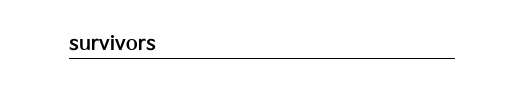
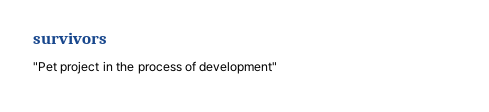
+ "Pet project in the process of development"

